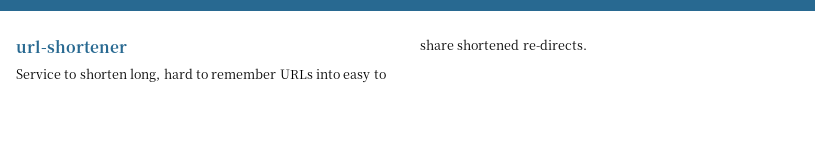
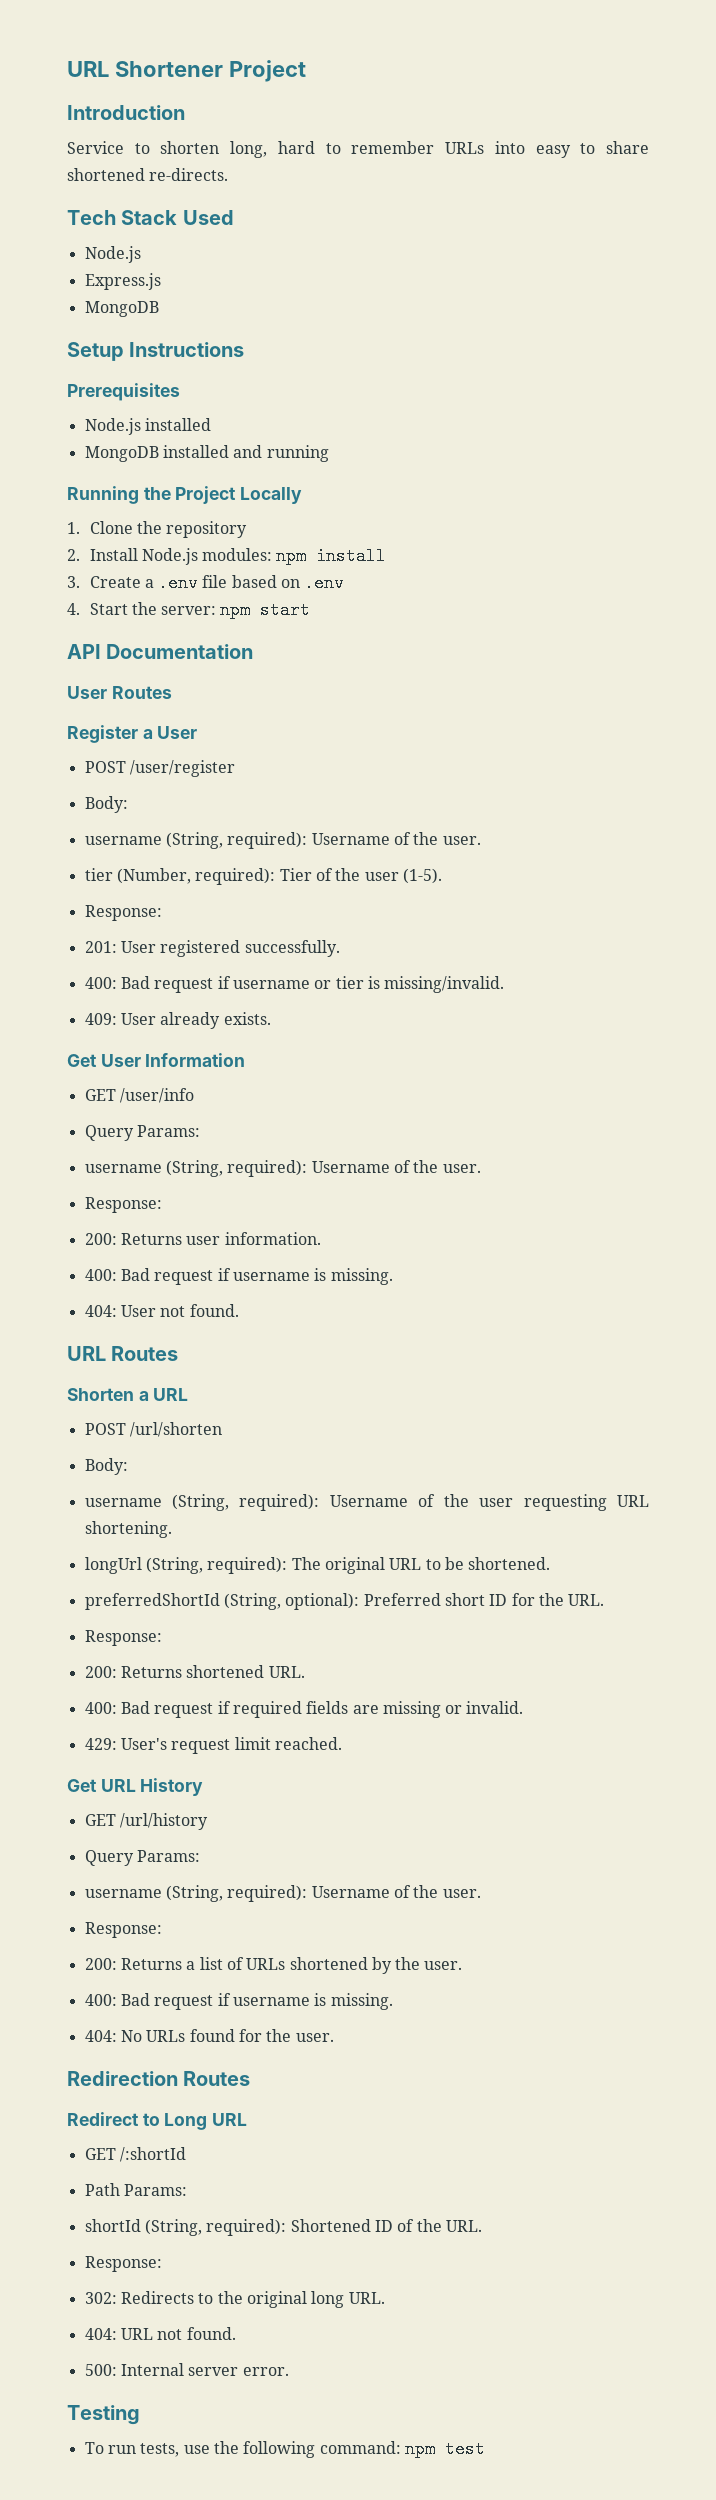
- url-shortener
+ URL Shortener Project
+ Introduction
+ Tech Stack Used
+ Node.js
+ Express.js
+ MongoDB
+ Setup Instructions
+ Prerequisites
+ Node.js installed
+ MongoDB installed and running
+ Running the Project Locally
+ 1. Clone the repository
+ 2. Install Node.js modules: npm install
+ 3. Create a .env file based on .env
+ 4. Start the server: npm start
+ API Documentation
+ User Routes
+ Register a User
+ POST /user/register
+ Body:
+ username (String, required): Username of the user.
+ tier (Number, required): Tier of the user (1-5).
+ Response:
+ 201: User registered successfully.
+ 400: Bad request if username or tier is missing/invalid.
+ 409: User already exists.
+ Get User Information
+ GET /user/info
+ Query Params:
+ username (String, required): Username of the user.
+ Response:
+ 200: Returns user information.
+ 400: Bad request if username is missing.
+ 404: User not found.
+ URL Routes
+ Shorten a URL
+ POST /url/shorten
+ Body:
+ username (String, required): Username of the user requesting URL shortening.
+ longUrl (String, required): The original URL to be shortened.
+ preferredShortId (String, optional): Preferred short ID for the URL.
+ Response:
+ 200: Returns shortened URL.
+ 400: Bad request if required fields are missing or invalid.
+ 429: User's request limit reached.
+ Get URL History
+ GET /url/history
+ Query Params:
+ username (String, required): Username of the user.
+ Response:
+ 200: Returns a list of URLs shortened by the user.
+ 400: Bad request if username is missing.
+ 404: No URLs found for the user.
+ Redirection Routes
+ Redirect to Long URL
+ GET /:shortId
+ Path Params:
+ shortId (String, required): Shortened ID of the URL.
+ Response:
+ 302: Redirects to the original long URL.
+ 404: URL not found.
+ 500: Internal server error.
+ Testing
+ To run tests, use the following command: npm test

